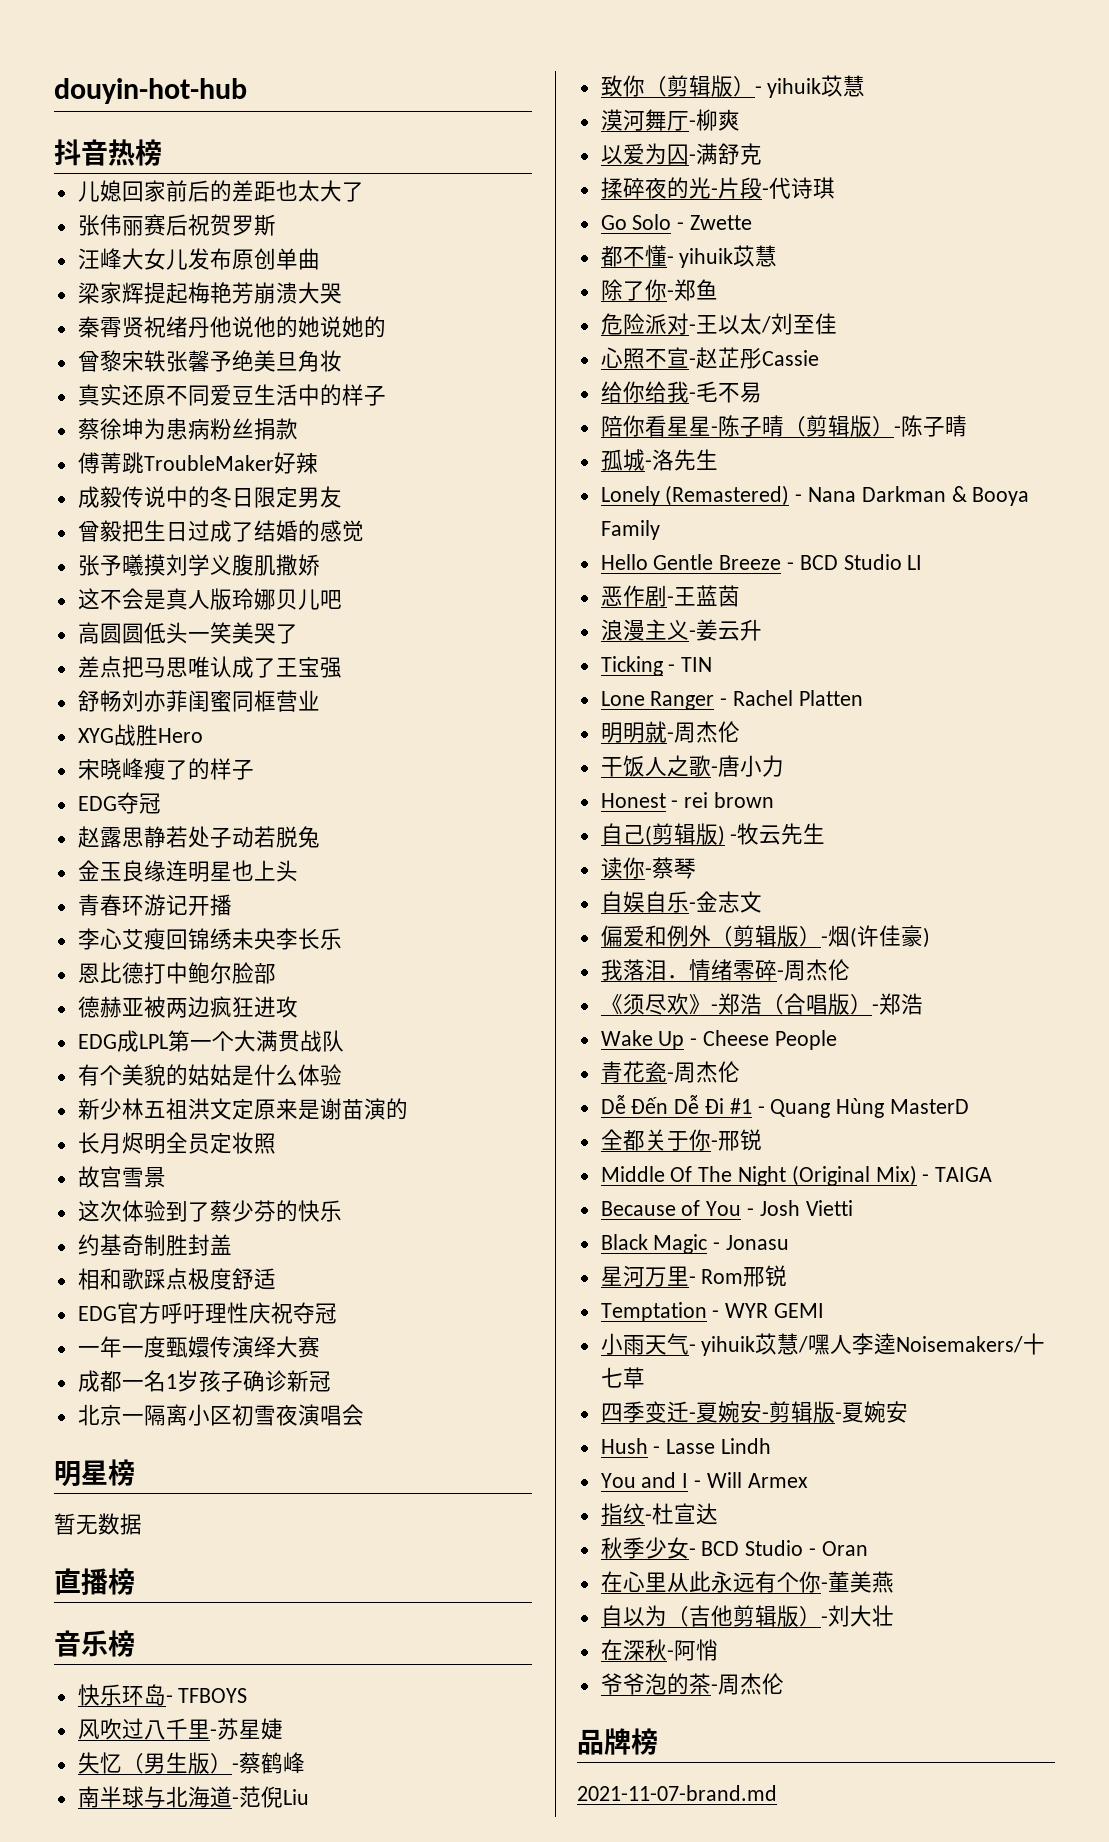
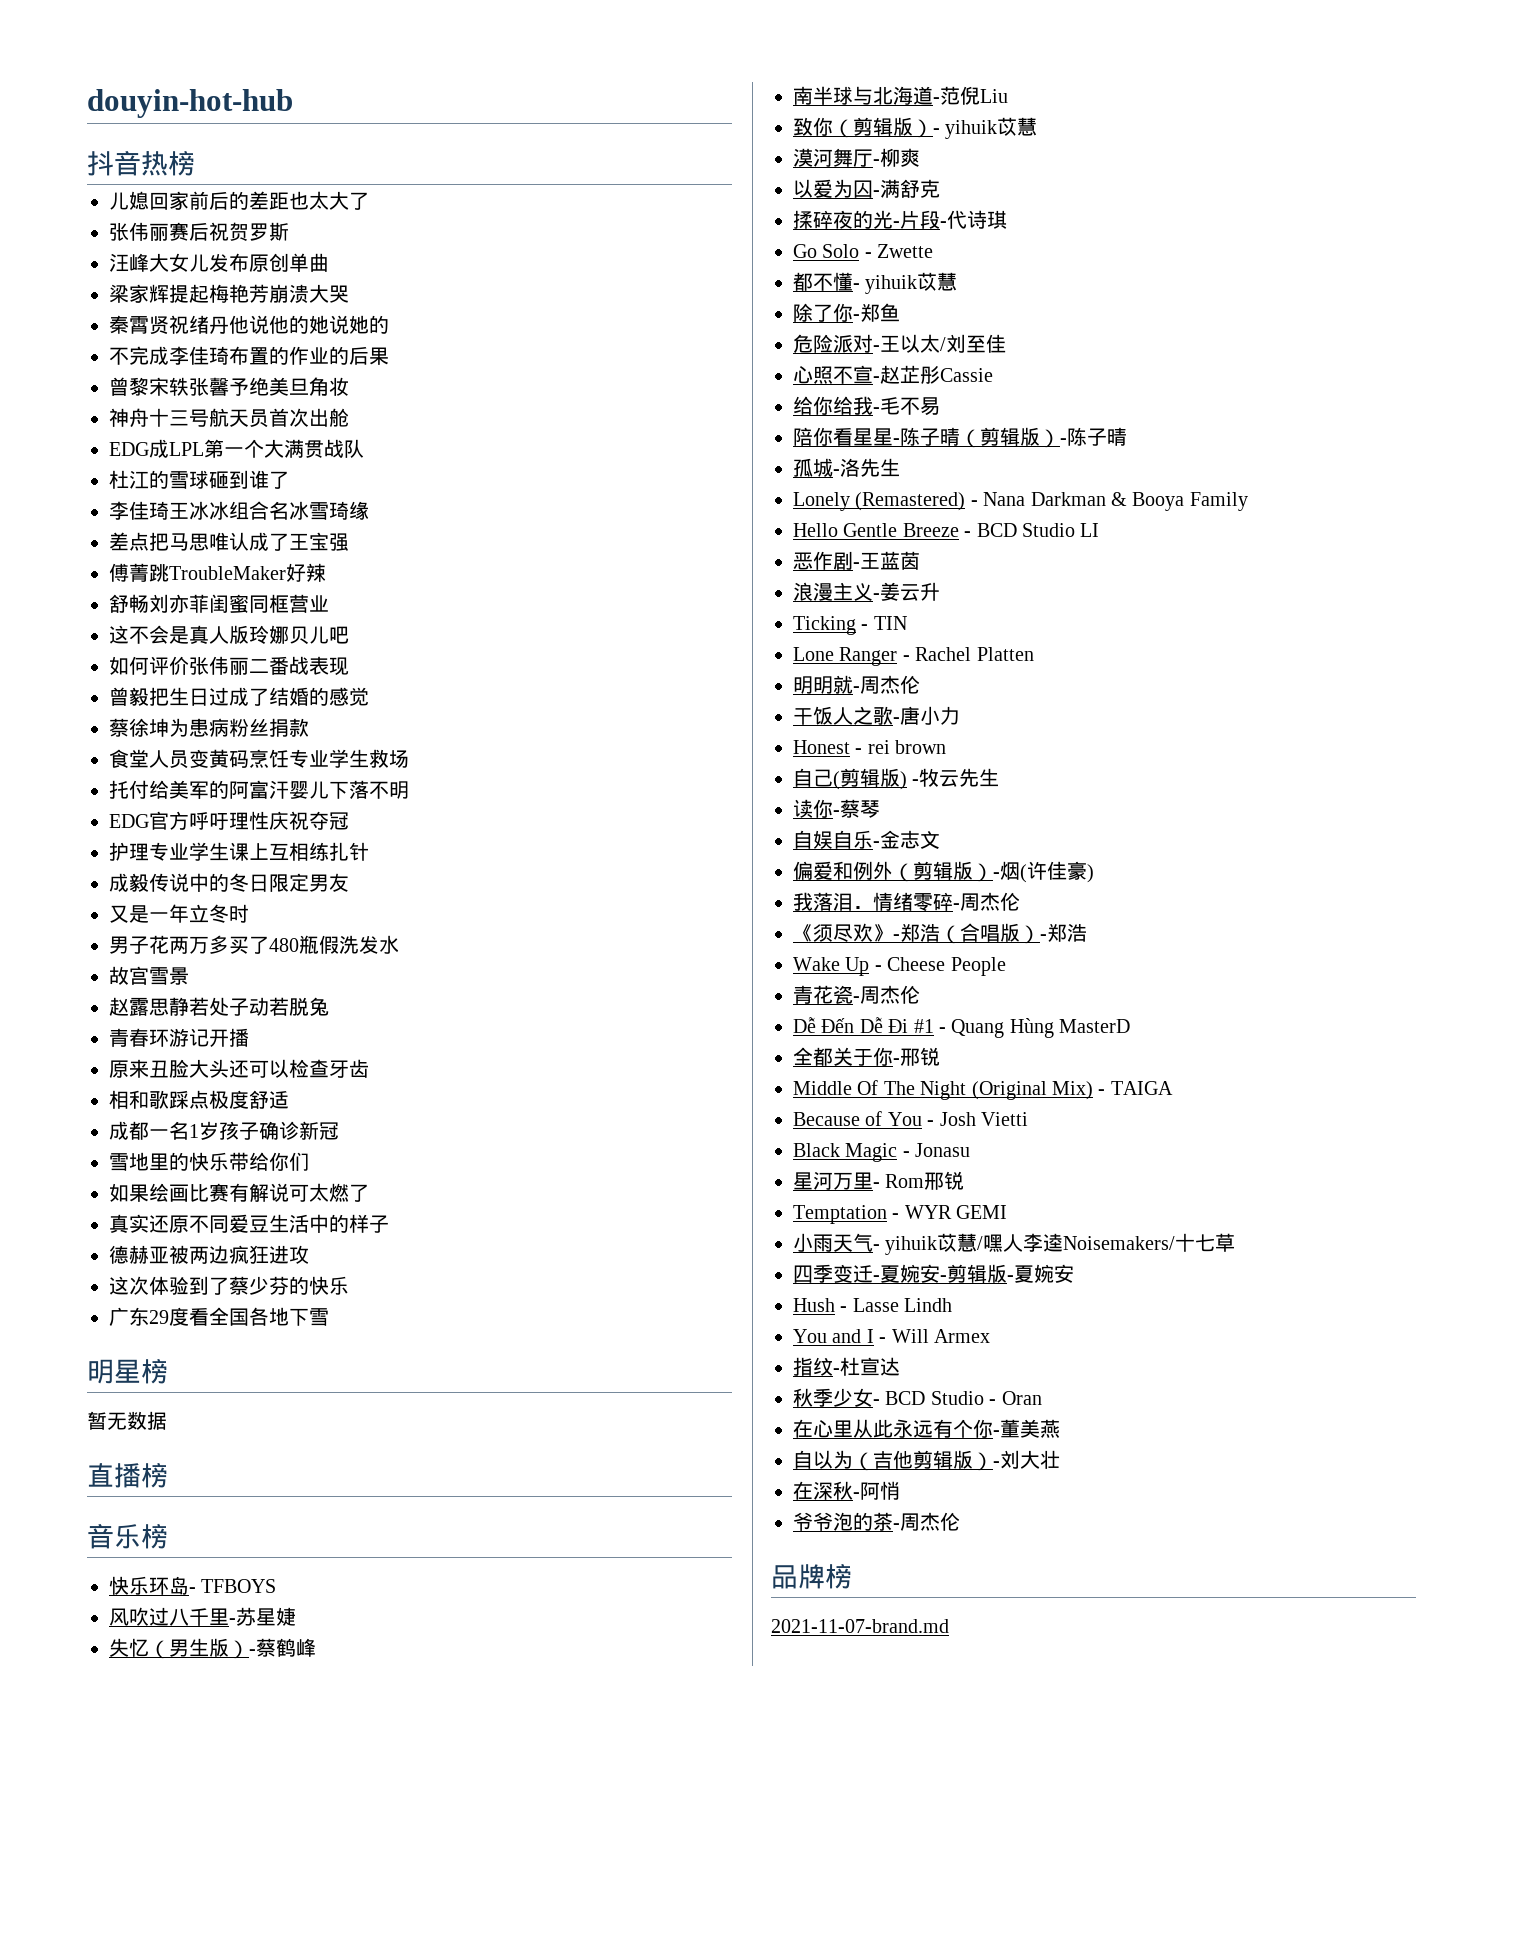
+ 不完成李佳琦布置的作业的后果
+ 神舟十三号航天员首次出舱
+ EDG成LPL第一个大满贯战队
+ 杜江的雪球砸到谁了
+ 李佳琦王冰冰组合名冰雪琦缘
+ 差点把马思唯认成了王宝强
+ 傅菁跳TroubleMaker好辣
+ 舒畅刘亦菲闺蜜同框营业
+ 这不会是真人版玲娜贝儿吧
+ 如何评价张伟丽二番战表现
+ 曾毅把生日过成了结婚的感觉
+ 蔡徐坤为患病粉丝捐款
+ 食堂人员变黄码烹饪专业学生救场
+ 托付给美军的阿富汗婴儿下落不明
+ EDG官方呼吁理性庆祝夺冠
+ 护理专业学生课上互相练扎针
+ 成毅传说中的冬日限定男友
+ 又是一年立冬时
+ 男子花两万多买了480瓶假洗发水
+ 故宫雪景
+ 赵露思静若处子动若脱兔
+ 青春环游记开播
+ 原来丑脸大头还可以检查牙齿
+ 相和歌踩点极度舒适
+ 成都一名1岁孩子确诊新冠
+ 雪地里的快乐带给你们
+ 如果绘画比赛有解说可太燃了
- 蔡徐坤为患病粉丝捐款
- 傅菁跳TroubleMaker好辣
- 成毅传说中的冬日限定男友
- 曾毅把生日过成了结婚的感觉
- 张予曦摸刘学义腹肌撒娇
- 这不会是真人版玲娜贝儿吧
- 高圆圆低头一笑美哭了
- 差点把马思唯认成了王宝强
- 舒畅刘亦菲闺蜜同框营业
- XYG战胜Hero
- 宋晓峰瘦了的样子
- EDG夺冠
- 赵露思静若处子动若脱兔
- 金玉良缘连明星也上头
- 青春环游记开播
- 李心艾瘦回锦绣未央李长乐
- 恩比德打中鲍尔脸部
- EDG成LPL第一个大满贯战队
- 有个美貌的姑姑是什么体验
- 新少林五祖洪文定原来是谢苗演的
- 长月烬明全员定妆照
- 故宫雪景
- 约基奇制胜封盖
- 相和歌踩点极度舒适
- EDG官方呼吁理性庆祝夺冠
- 一年一度甄嬛传演绎大赛
- 成都一名1岁孩子确诊新冠
- 北京一隔离小区初雪夜演唱会
+ 广东29度看全国各地下雪

